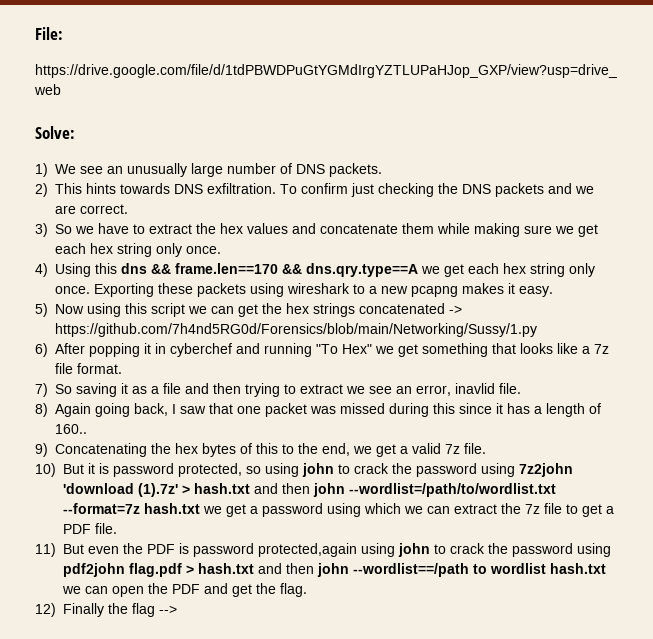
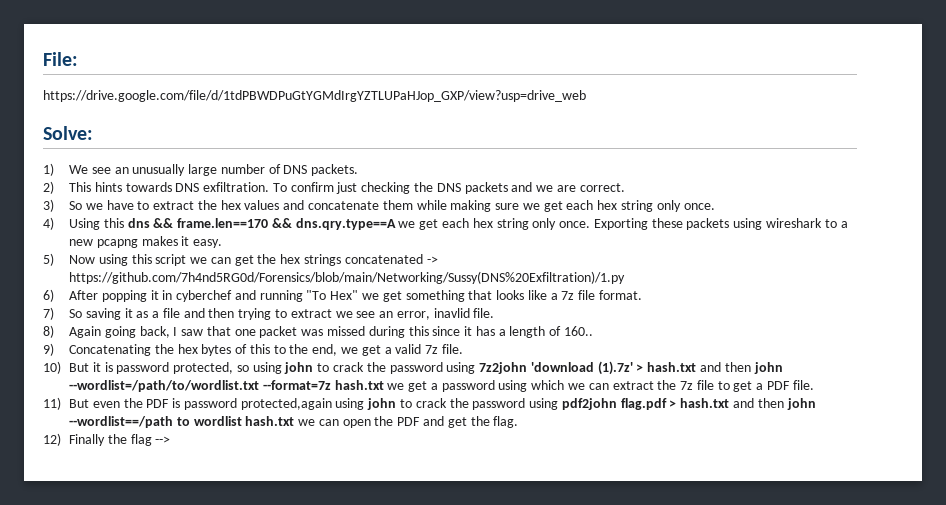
- 5) Now using this script we can get the hex strings concatenated -> https://github.com/7h4nd5RG0d/Forensics/blob/main/Networking/Sussy/1.py
+ 5) Now using this script we can get the hex strings concatenated -> https://github.com/7h4nd5RG0d/Forensics/blob/main/Networking/Sussy(DNS%20Exfiltration)/1.py

